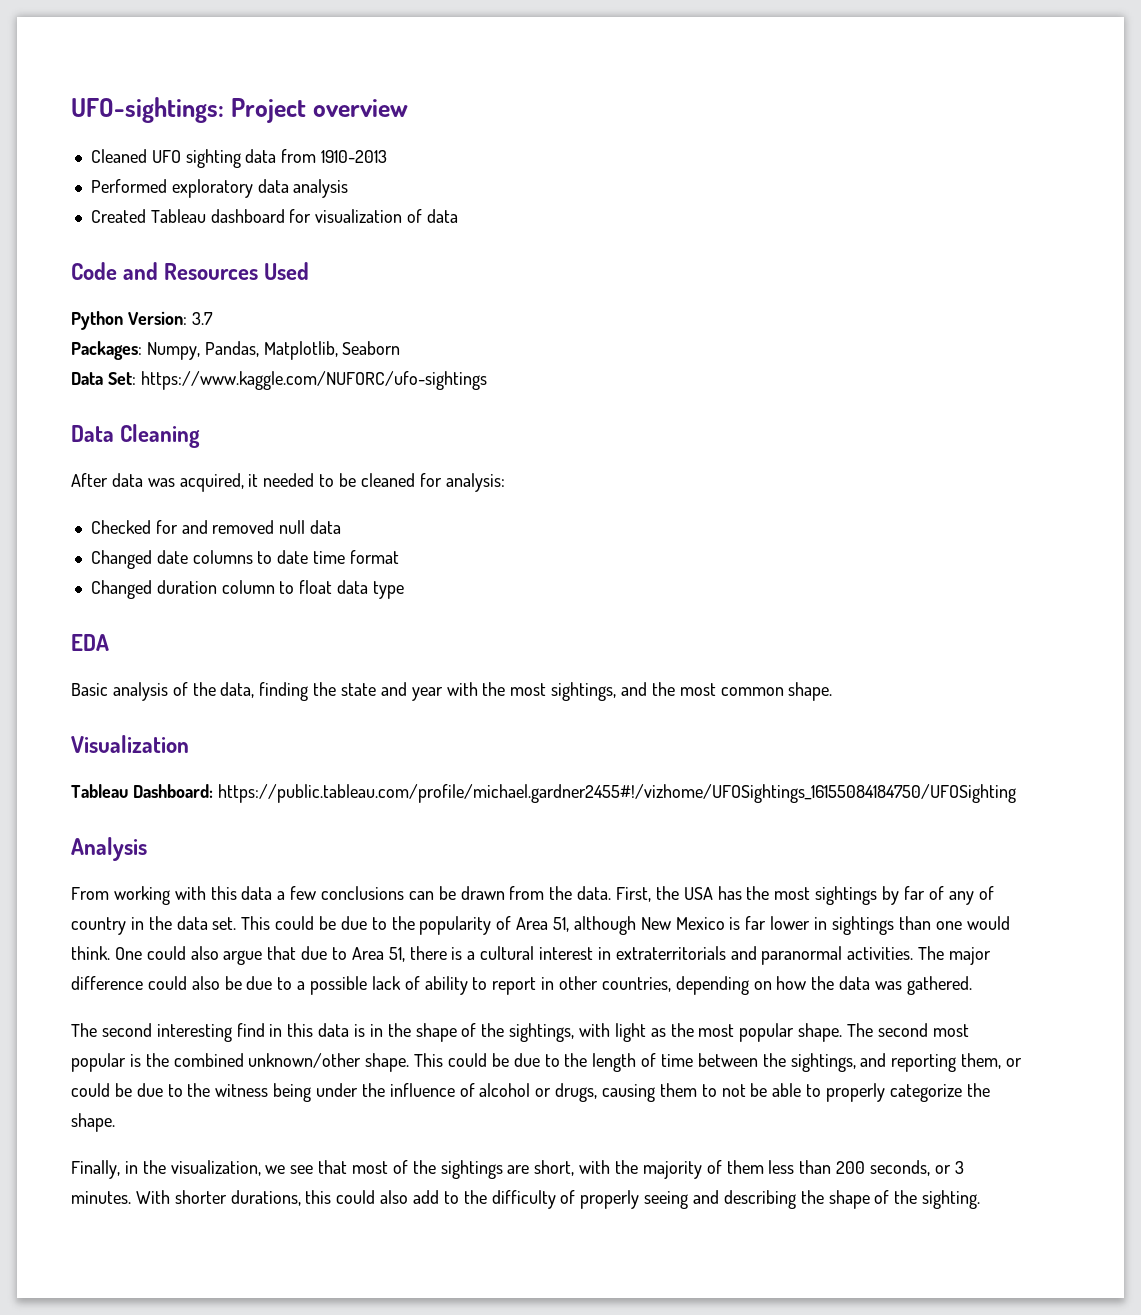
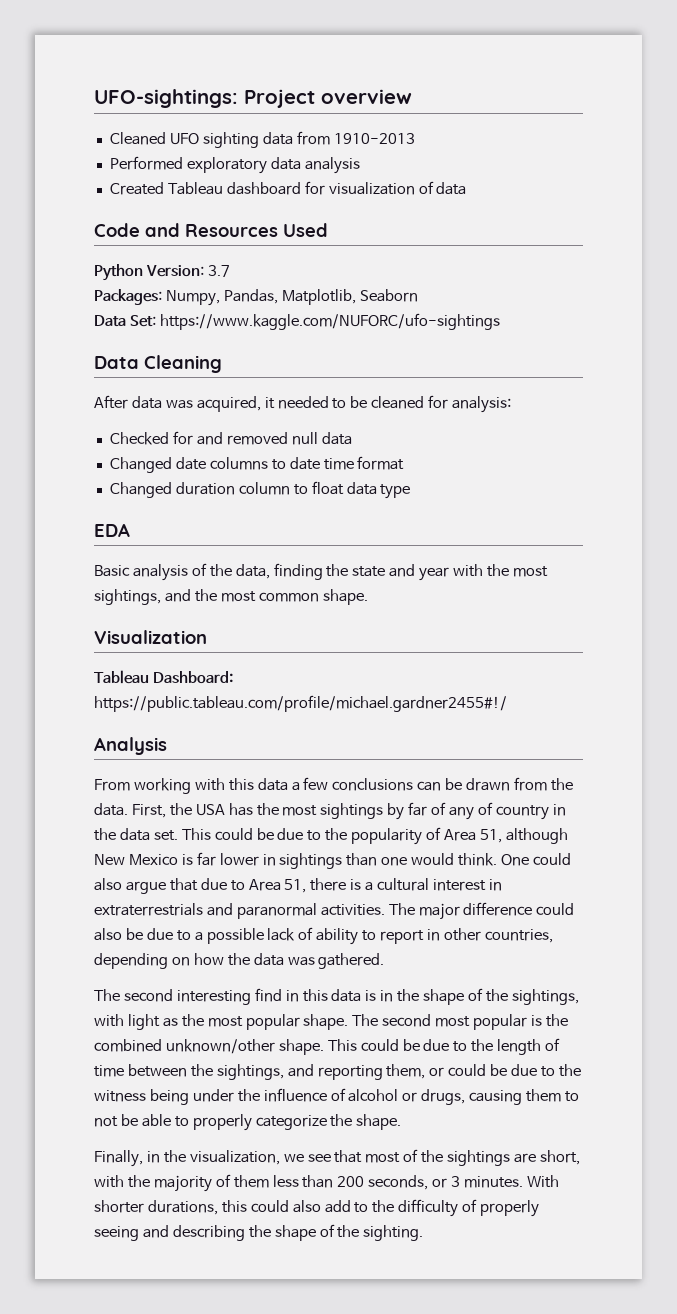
- Tableau Dashboard: https://public.tableau.com/profile/michael.gardner2455#!/vizhome/UFOSightings_16155084184750/UFOSighting
+ Tableau Dashboard: https://public.tableau.com/profile/michael.gardner2455#!/
- One could also argue that due to Area 51, there is a cultural interest in extraterritorials and paranormal activities.
+ One could also argue that due to Area 51, there is a cultural interest in extraterrestrials and paranormal activities.

